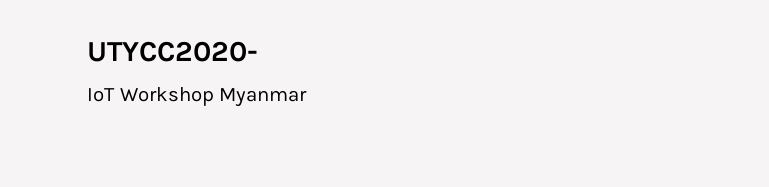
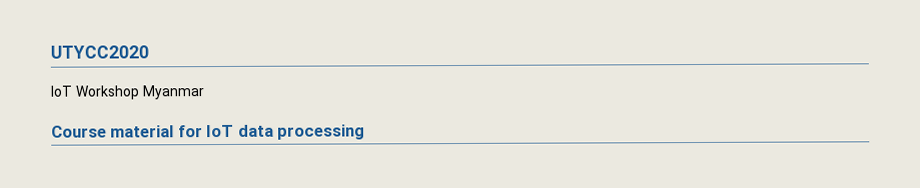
- UTYCC2020-
+ UTYCC2020
+ Course material for IoT data processing

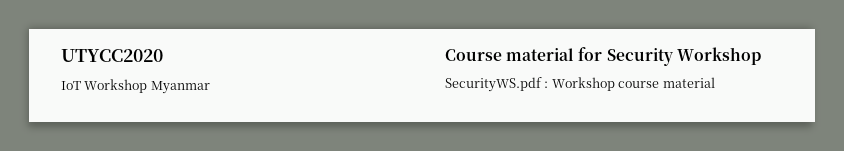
- Course material for IoT data processing
+ Course material for Security Workshop
+ SecurityWS.pdf : Workshop course material

